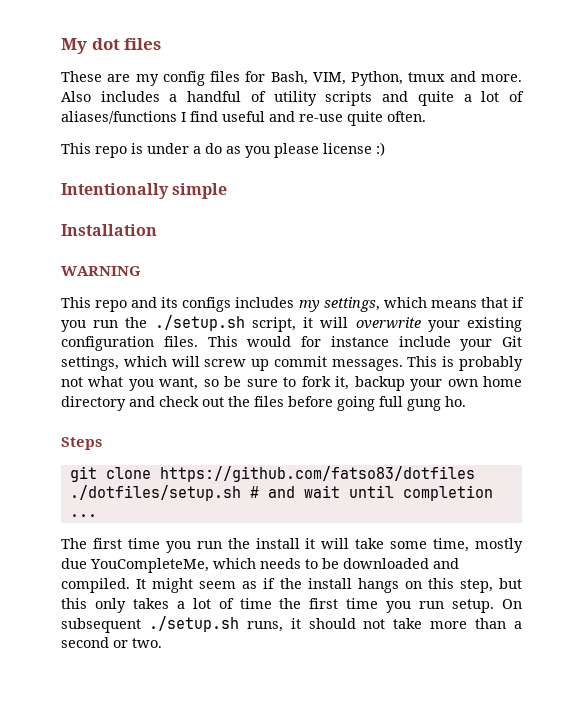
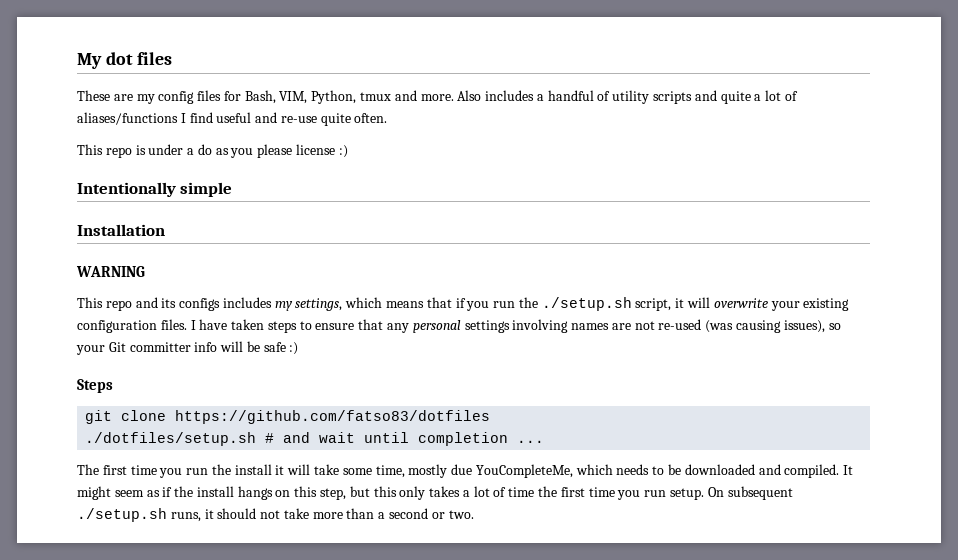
- This would for instance include your Git settings, which will screw up commit messages. This is probably not what you want, so be sure to fork it, backup your own home directory and check out the files before going full gung ho.
+ I have taken steps to ensure that any personal settings involving names are not re-used (was causing issues), so your Git committer info will be safe :)

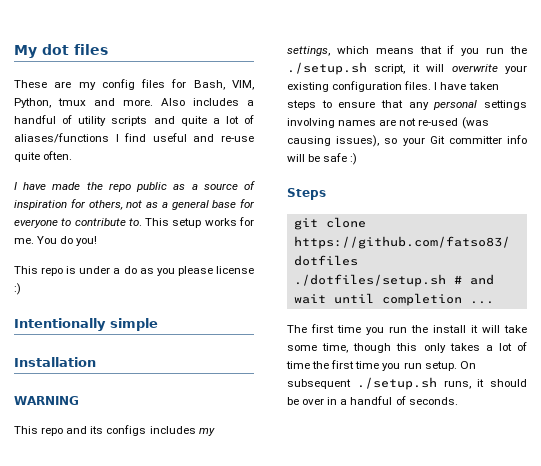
+ I have made the repo public as a source of inspiration for others, not as a general base for everyone to contribute to. This setup works for me. You do you!
- The first time you run the install it will take some time, mostly due YouCompleteMe, which needs to be downloaded and compiled. It might seem as if the install hangs on this step, but this only takes a lot of time the first time you run setup.
+ The first time you run the install it will take some time, though this only takes a lot of time the first time you run setup.
- On subsequent ./setup.sh runs, it should not take more than a second or two.
+ On subsequent ./setup.sh runs, it should be over in a handful of seconds.

